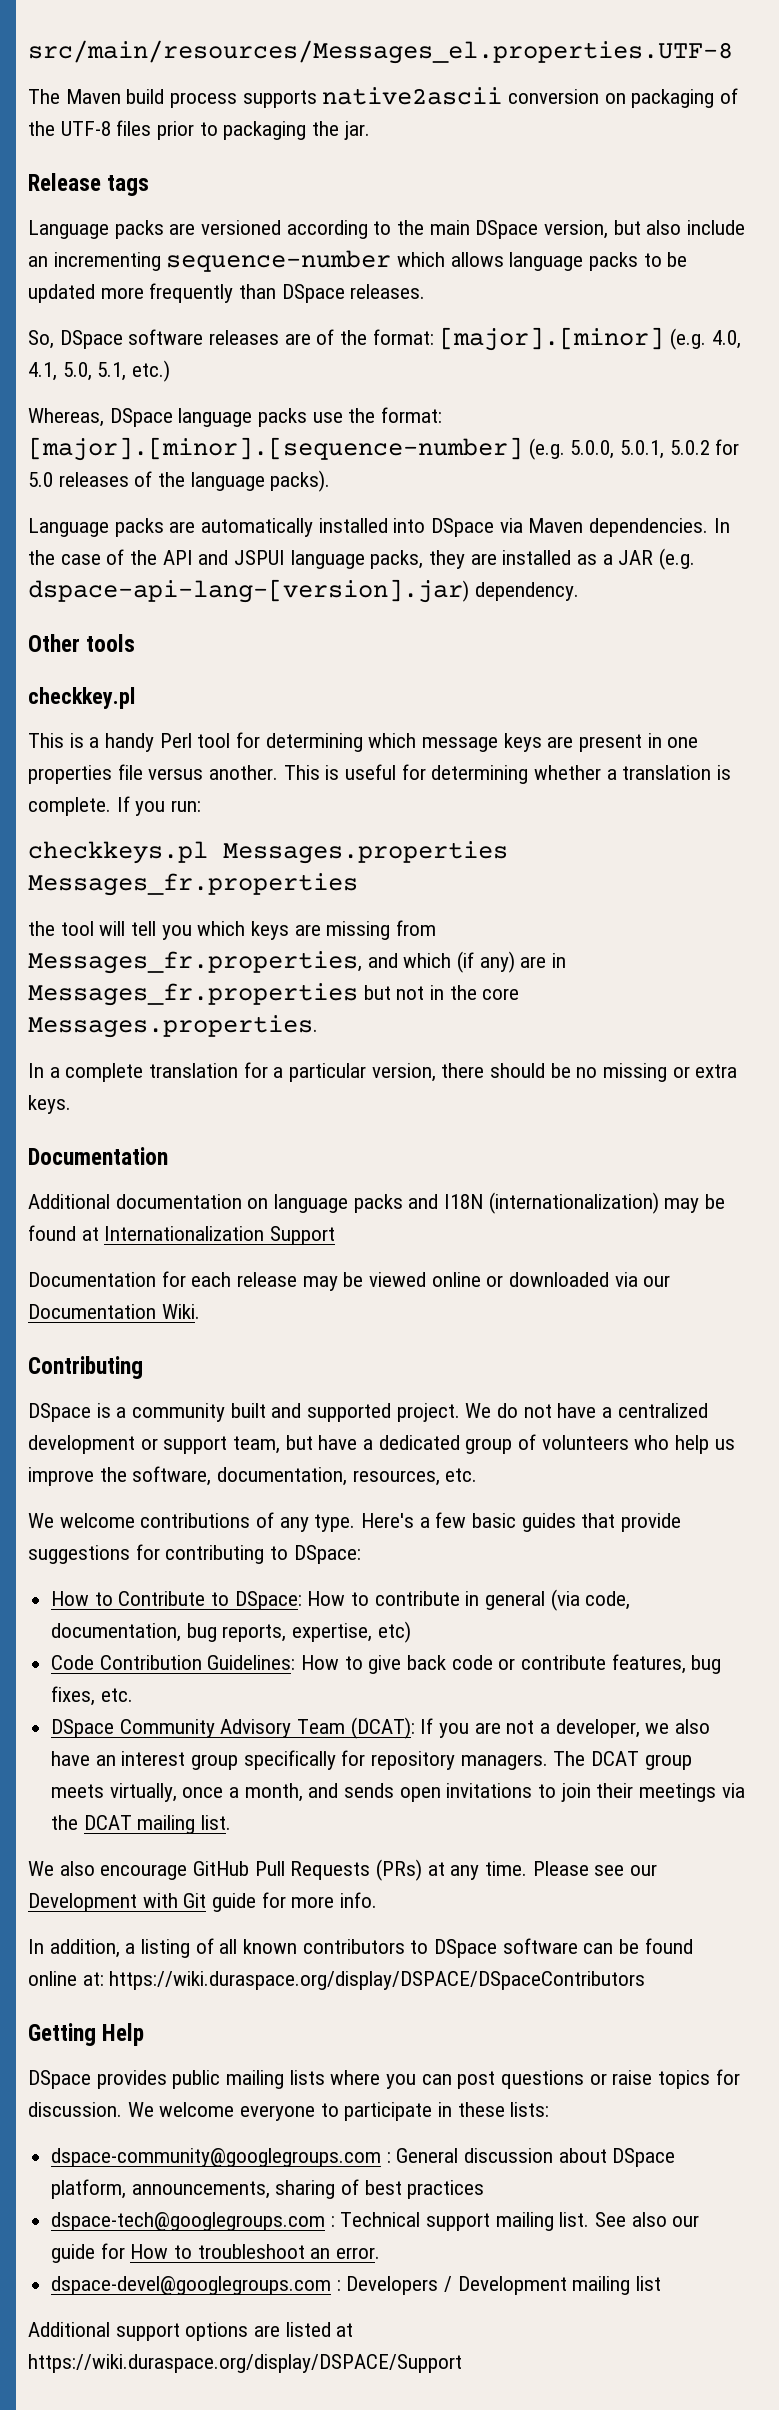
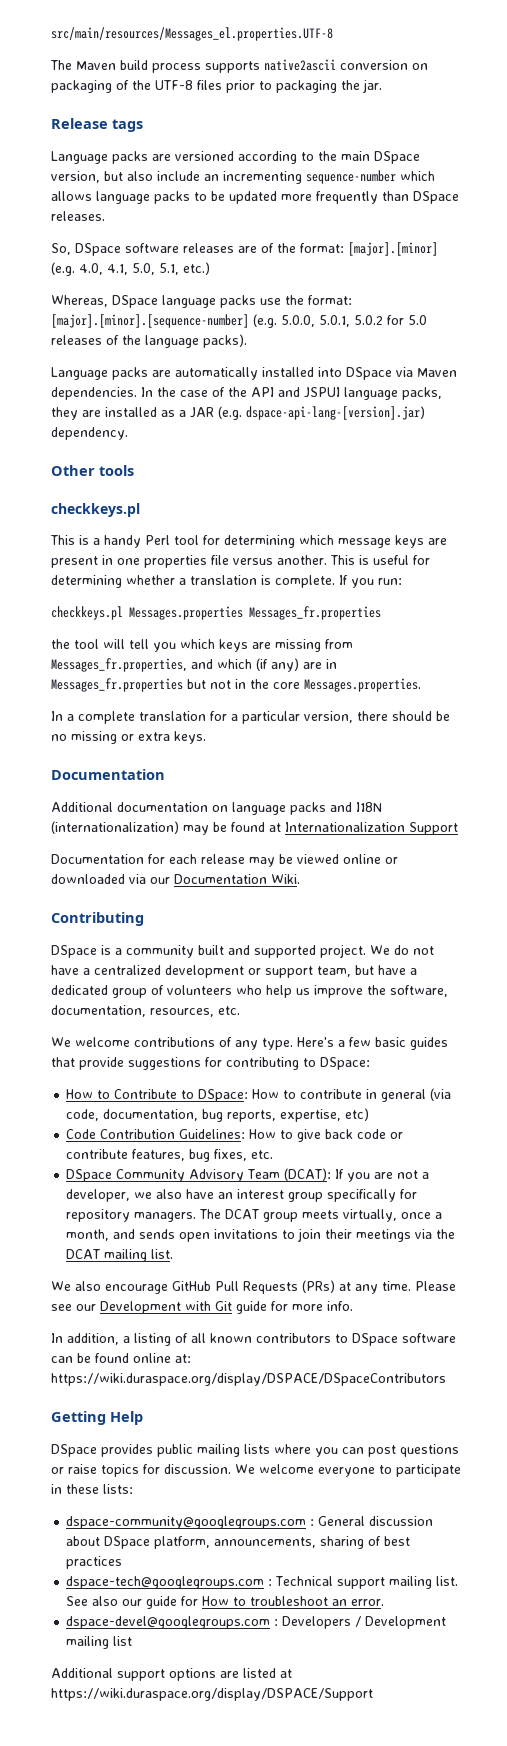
  Other tools
- checkkey.pl
+ checkkeys.pl

